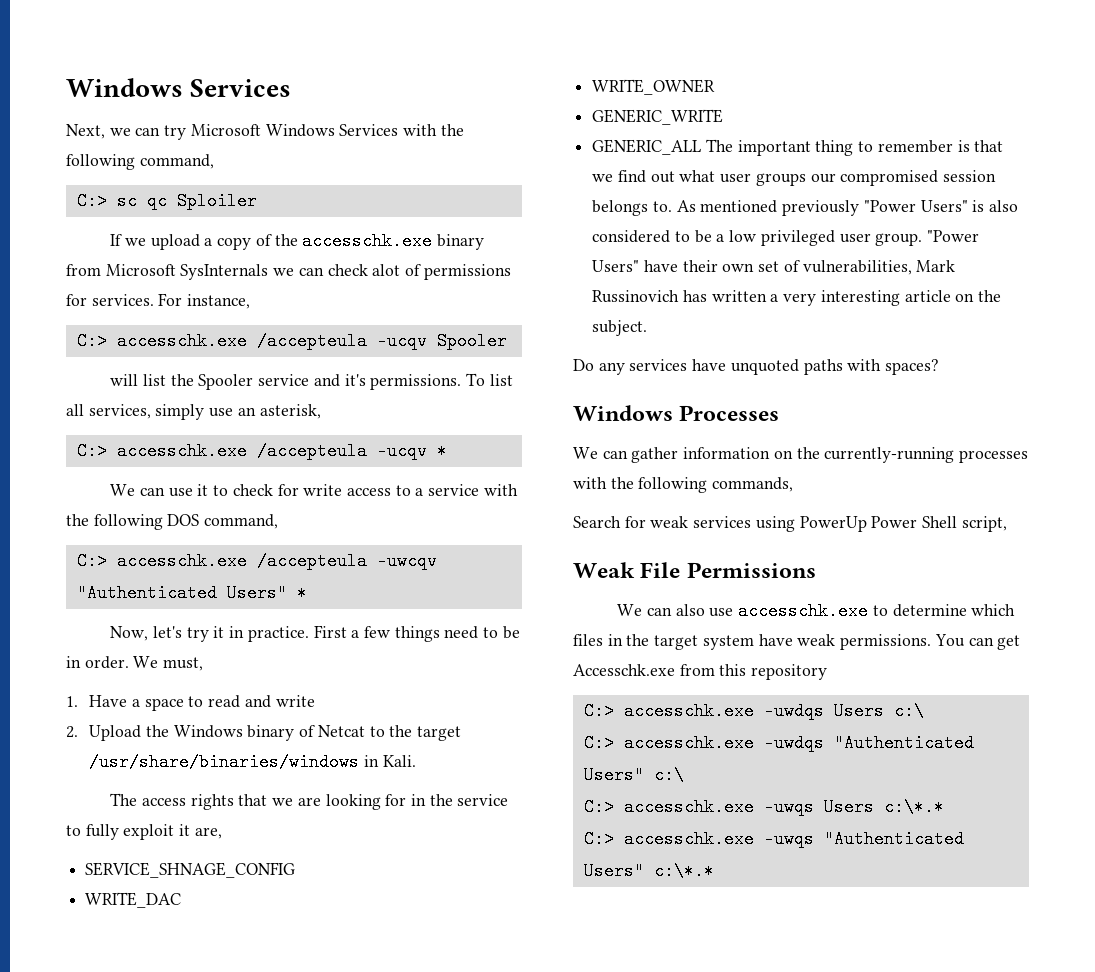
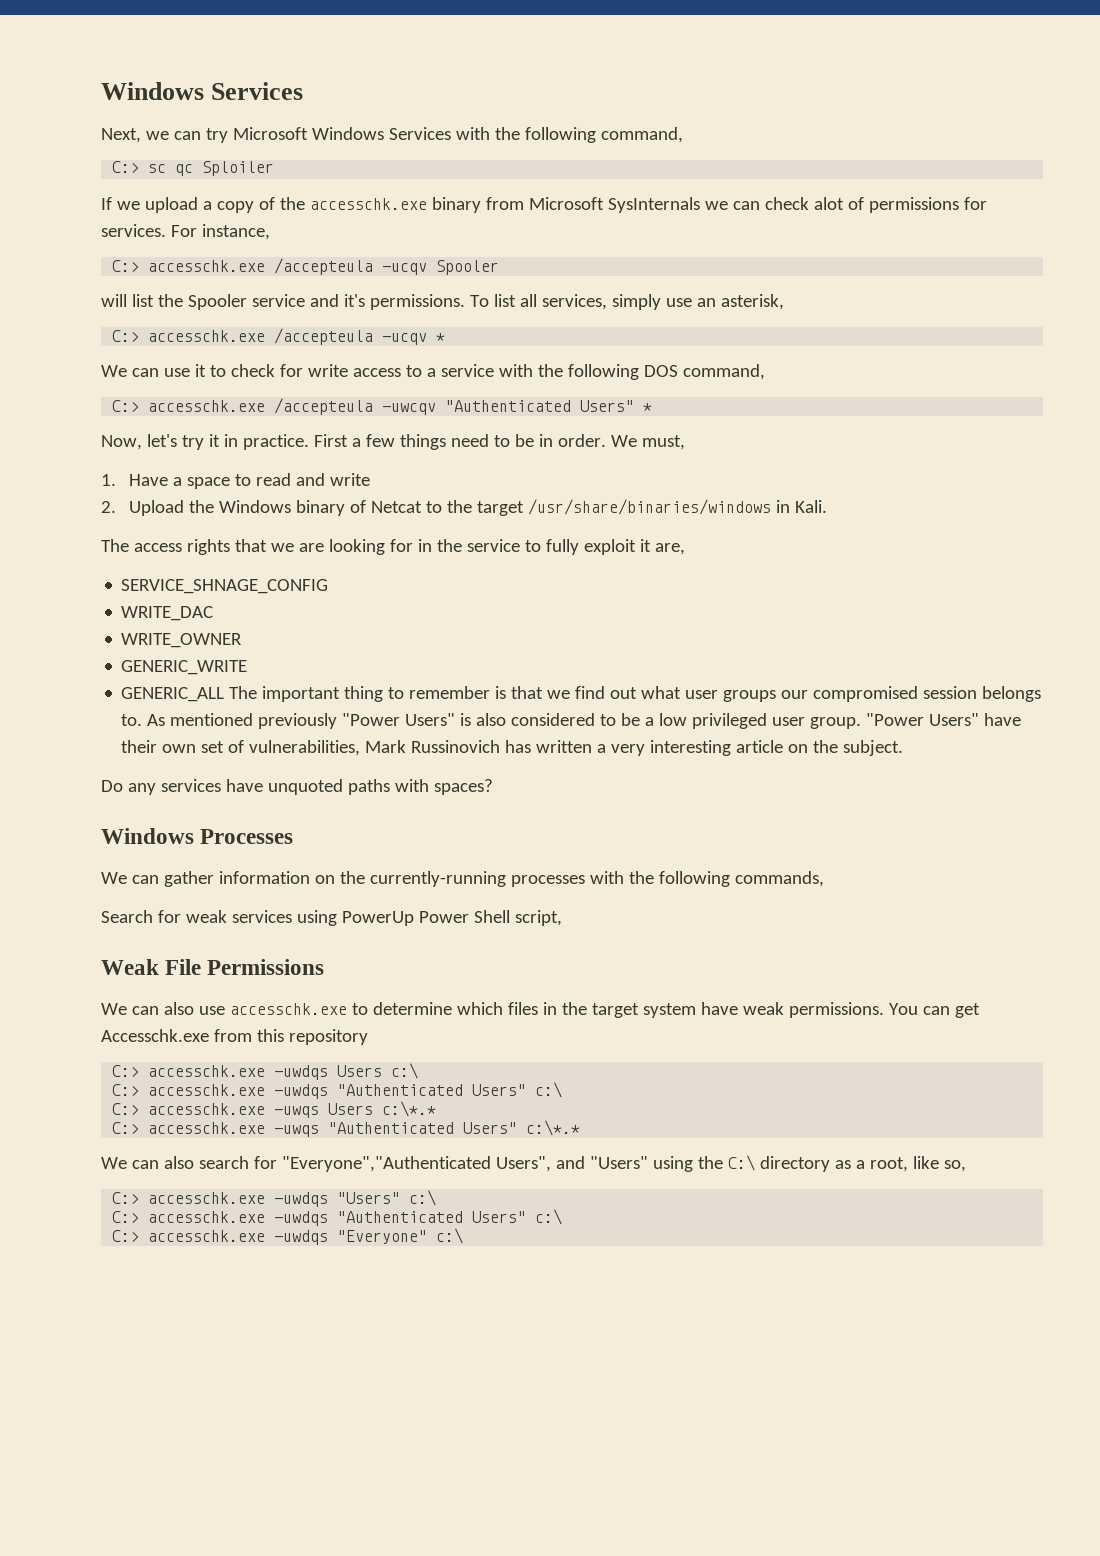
+ We can also search for "Everyone","Authenticated Users", and "Users" using the C:\ directory as a root, like so,
+ C:> accesschk.exe -uwdqs "Users" c:\
+ C:> accesschk.exe -uwdqs "Authenticated Users" c:\
+ C:> accesschk.exe -uwdqs "Everyone" c:\

